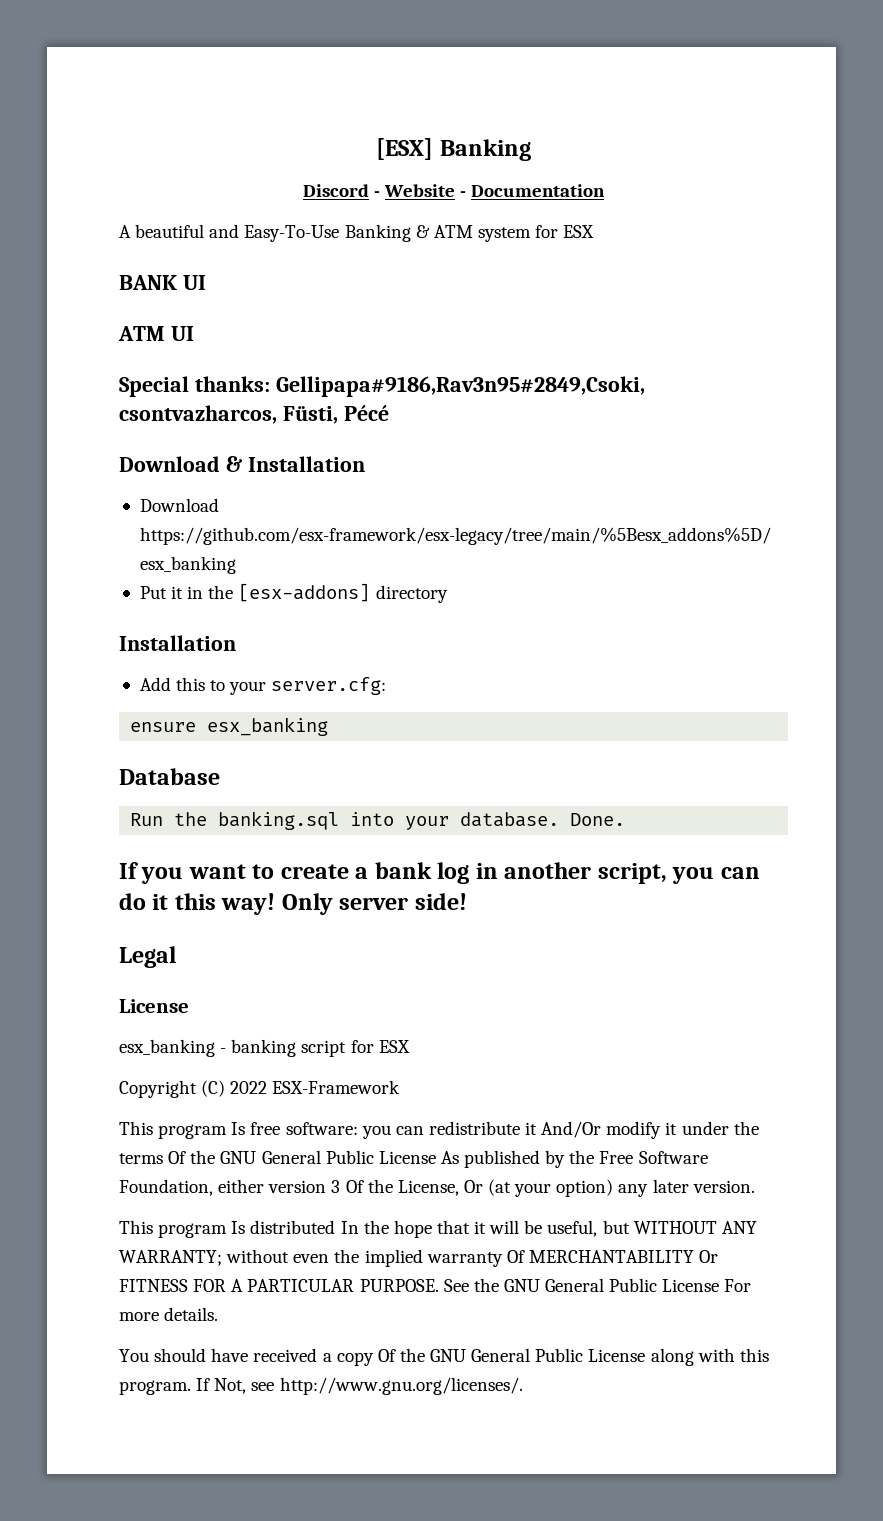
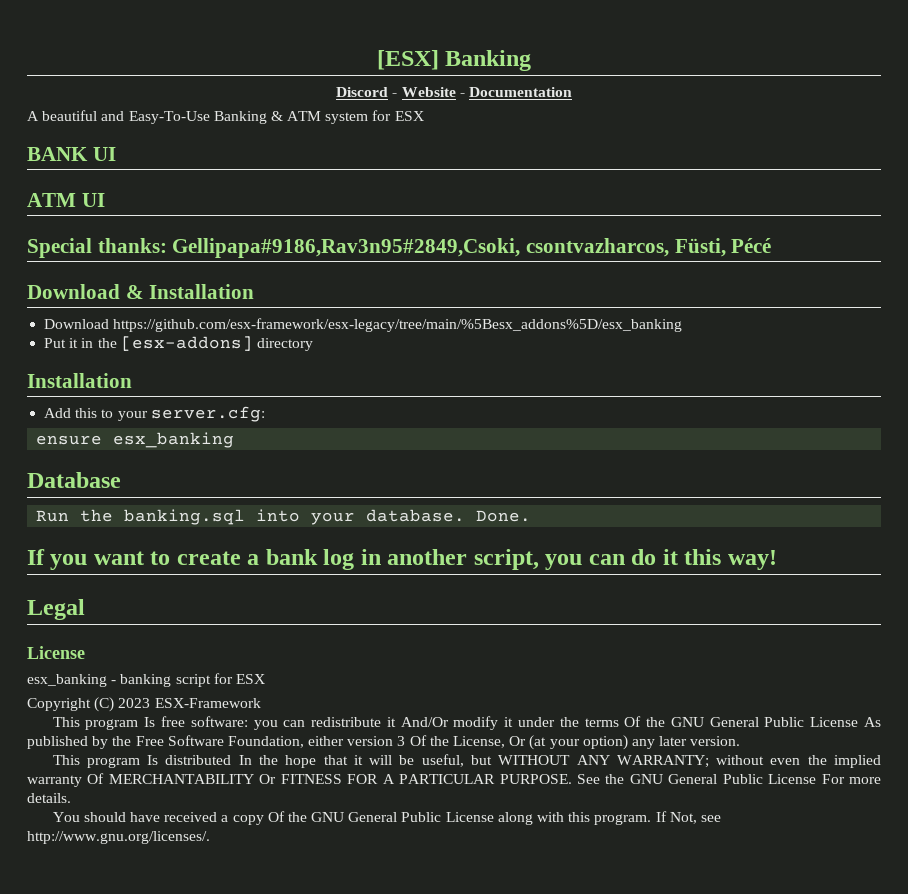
- Only server side!
- Copyright (C) 2022 ESX-Framework
+ Copyright (C) 2023 ESX-Framework

